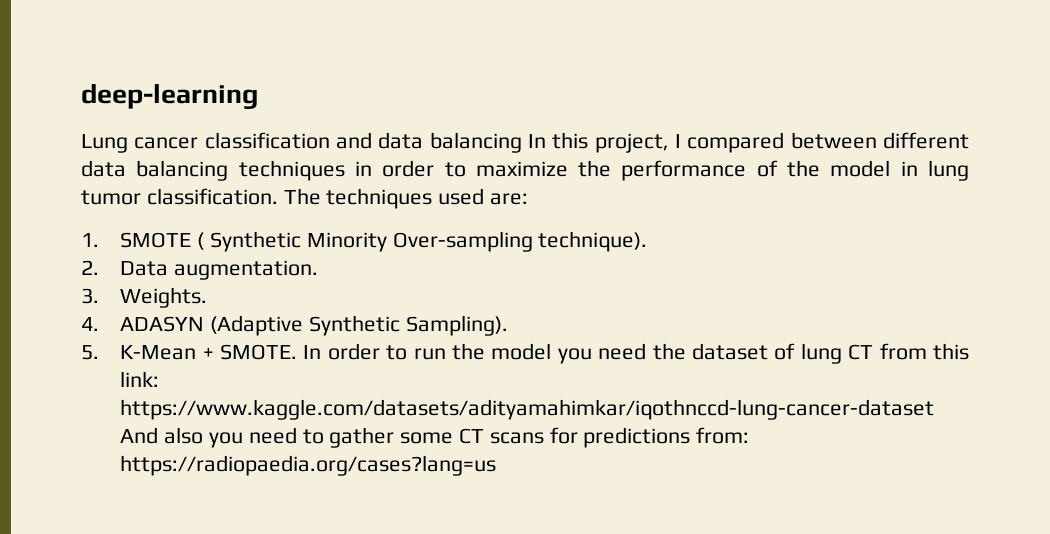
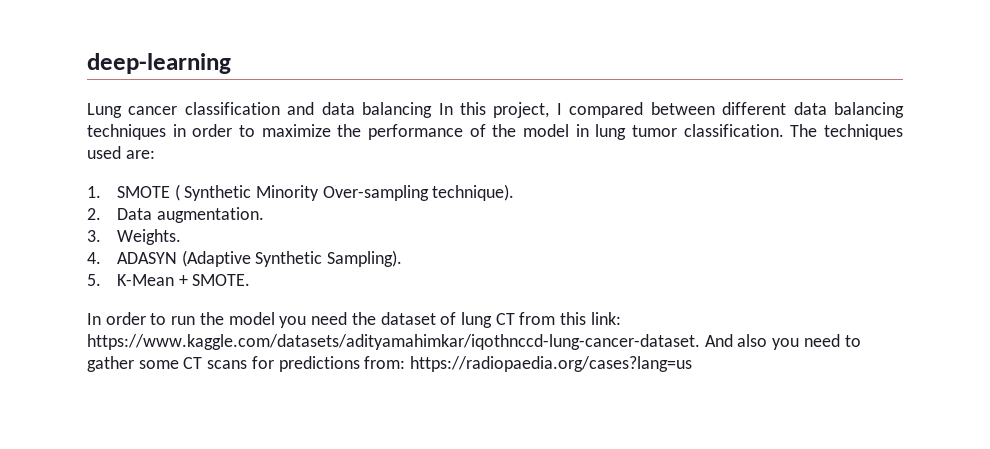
- 5. K-Mean + SMOTE. In order to run the model you need the dataset of lung CT from this link: https://www.kaggle.com/datasets/adityamahimkar/iqothnccd-lung-cancer-dataset And also you need to gather some CT scans for predictions from: https://radiopaedia.org/cases?lang=us
+ 5. K-Mean + SMOTE.
+ In order to run the model you need the dataset of lung CT from this link: https://www.kaggle.com/datasets/adityamahimkar/iqothnccd-lung-cancer-dataset. And also you need to gather some CT scans for predictions from: https://radiopaedia.org/cases?lang=us

